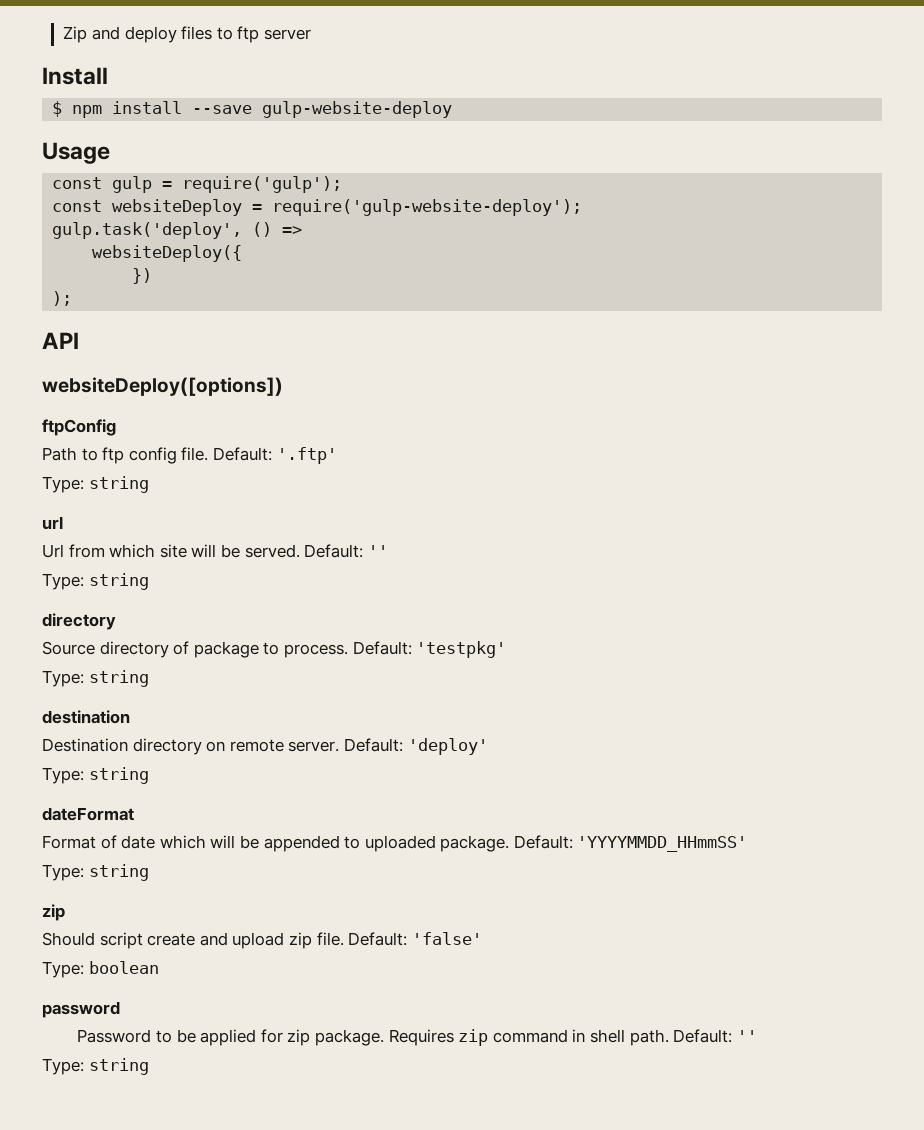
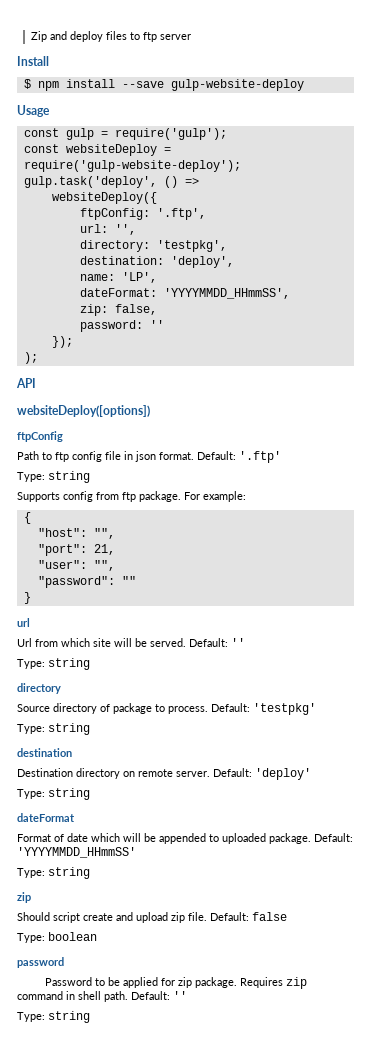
- })
+ ftpConfig: '.ftp',
+ url: '',
+ directory: 'testpkg',
+ destination: 'deploy',
+ name: 'LP',
+ dateFormat: 'YYYYMMDD_HHmmSS',
+ zip: false,
+ password: ''
+ });
- Path to ftp config file.
+ Path to ftp config file in json format.
+ Supports config from ftp package. For example:
+ {
+ "host": "",
+ "port": 21,
+ "user": "",
+ "password": ""
+ }
- Default: 'false'
+ Default: false

